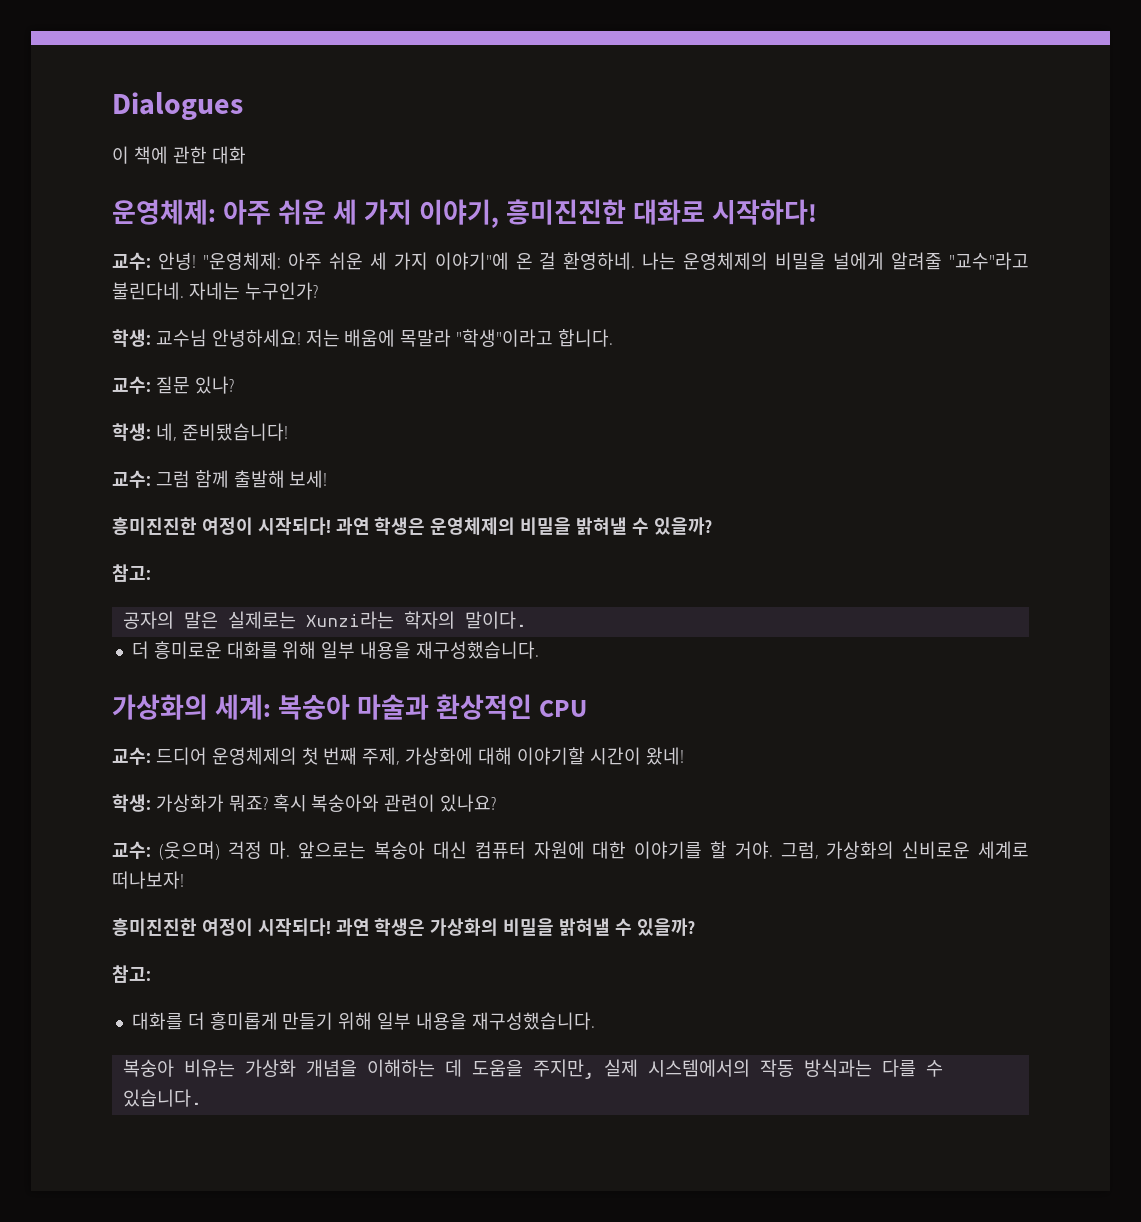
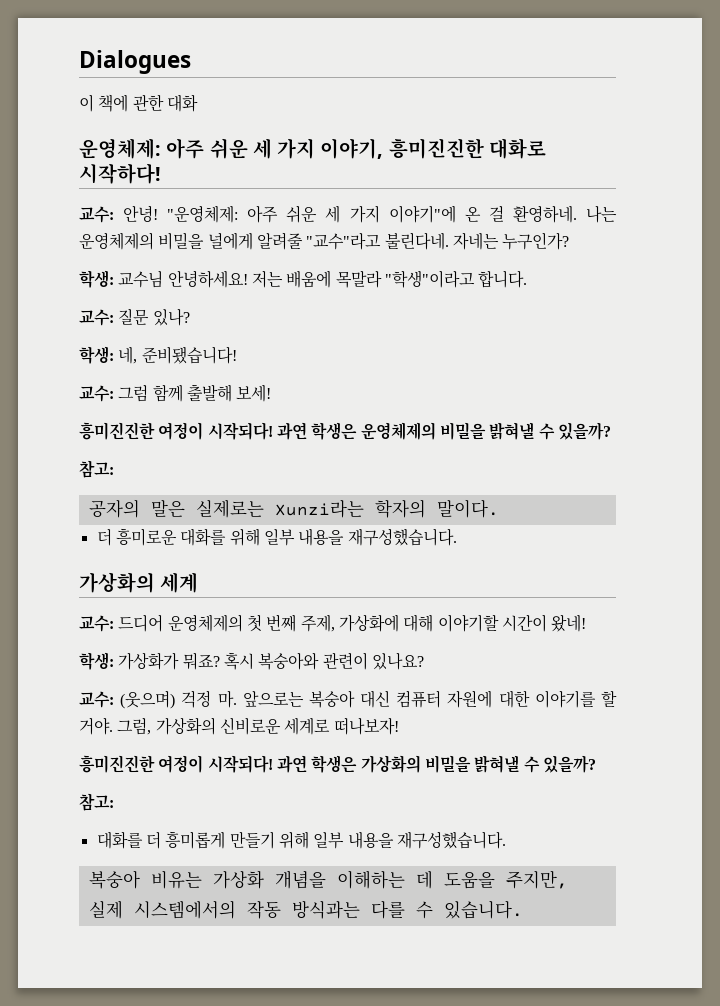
- 가상화의 세계: 복숭아 마술과 환상적인 CPU
+ 가상화의 세계

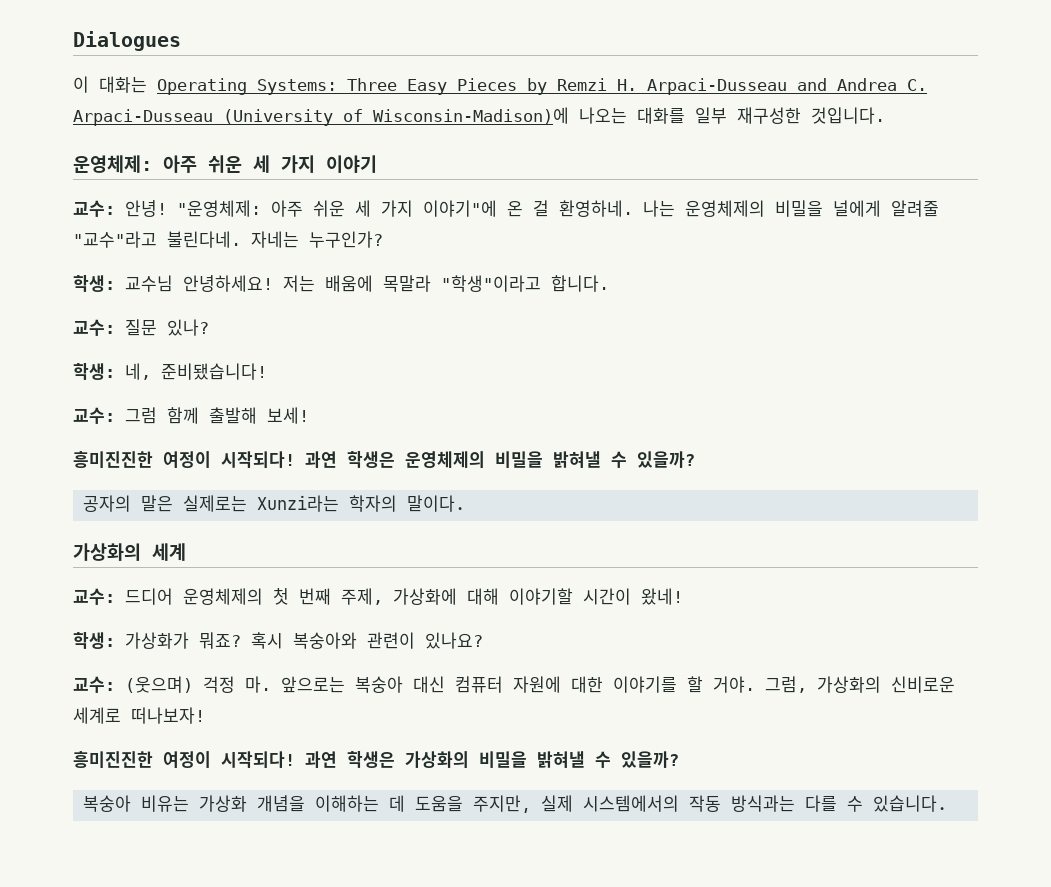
- 이 책에 관한 대화
+ 이 대화는 Operating Systems: Three Easy Pieces by Remzi H. Arpaci-Dusseau and Andrea C. Arpaci-Dusseau (University of Wisconsin-Madison)에 나오는 대화를 일부 재구성한 것입니다.
- 운영체제: 아주 쉬운 세 가지 이야기, 흥미진진한 대화로 시작하다!
+ 운영체제: 아주 쉬운 세 가지 이야기
  과연 학생은 운영체제의 비밀을 밝혀낼 수 있을까?
- 참고:
- 더 흥미로운 대화를 위해 일부 내용을 재구성했습니다.
  과연 학생은 가상화의 비밀을 밝혀낼 수 있을까?
- 참고:
- 대화를 더 흥미롭게 만들기 위해 일부 내용을 재구성했습니다.

